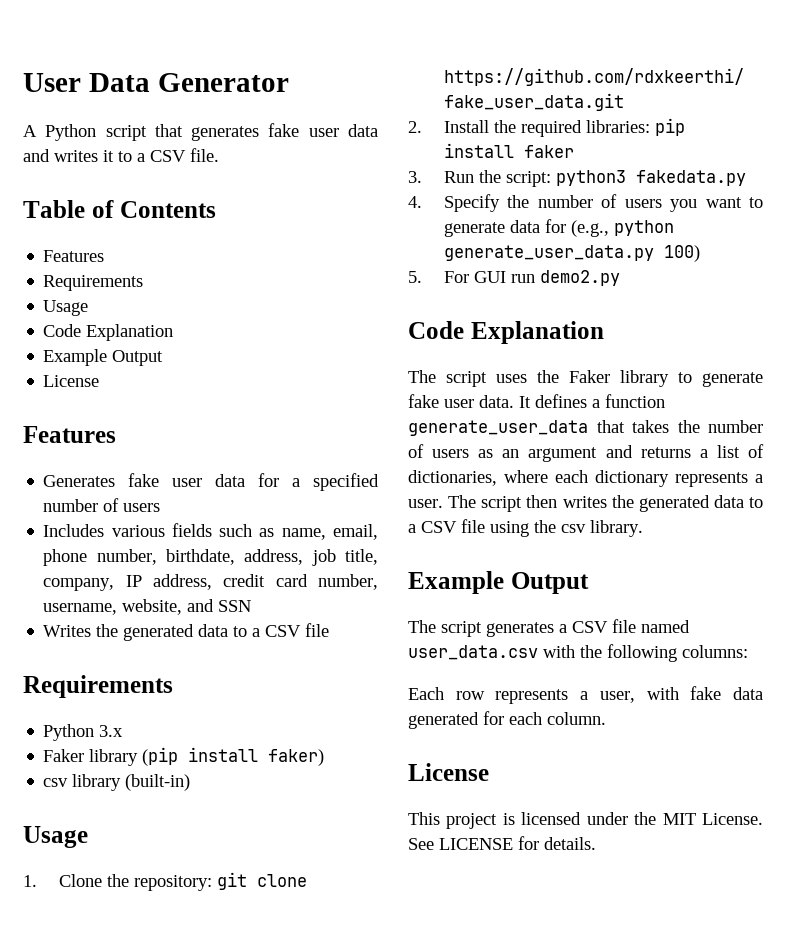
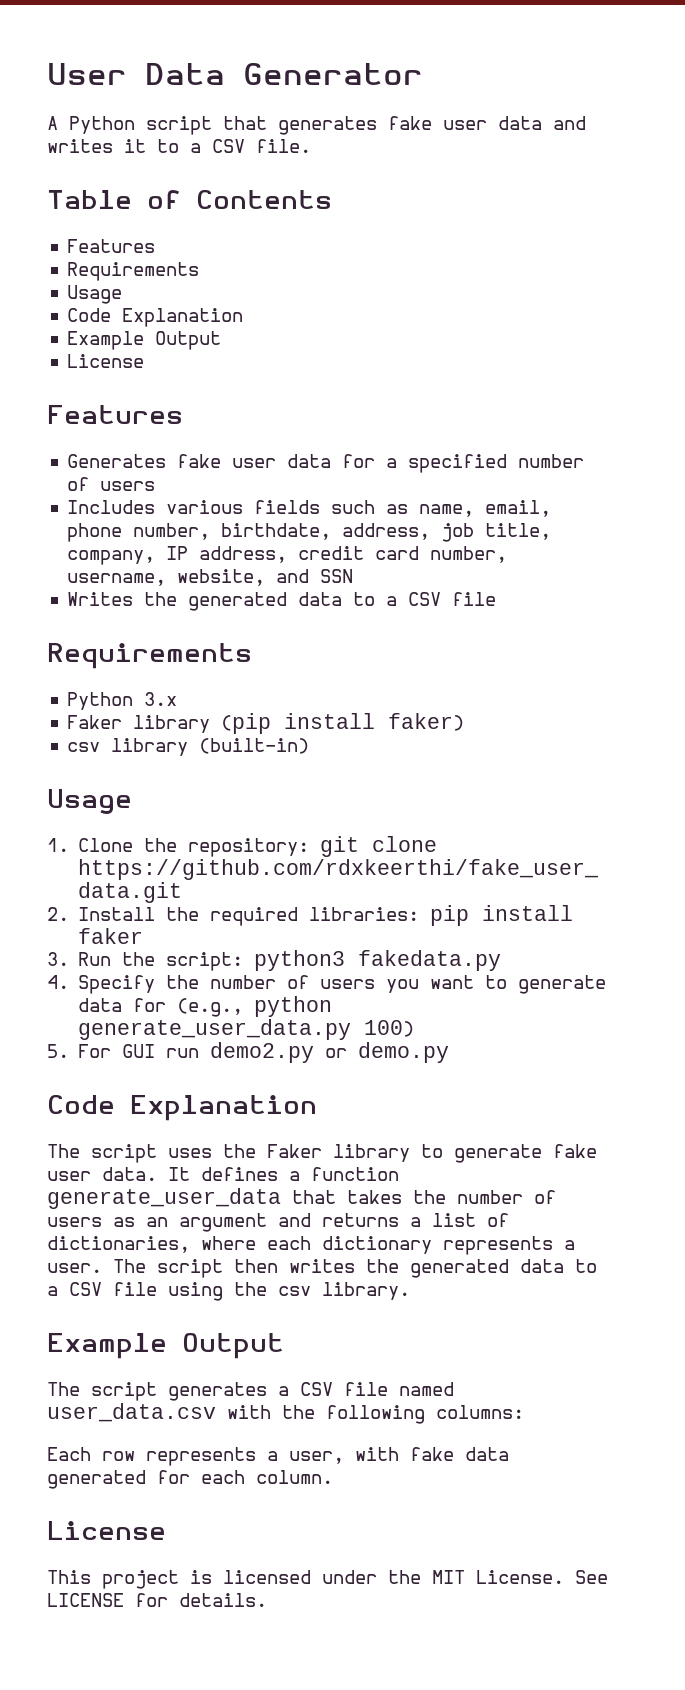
- 5. For GUI run demo2.py
+ 5. For GUI run demo2.py or demo.py

